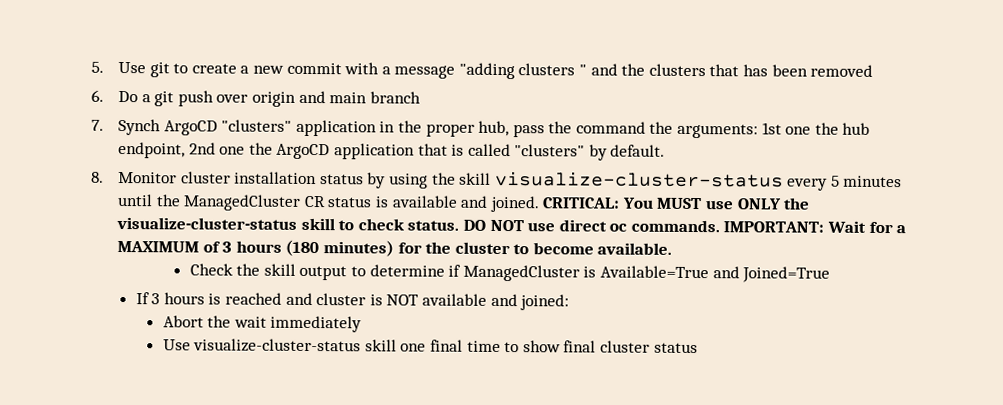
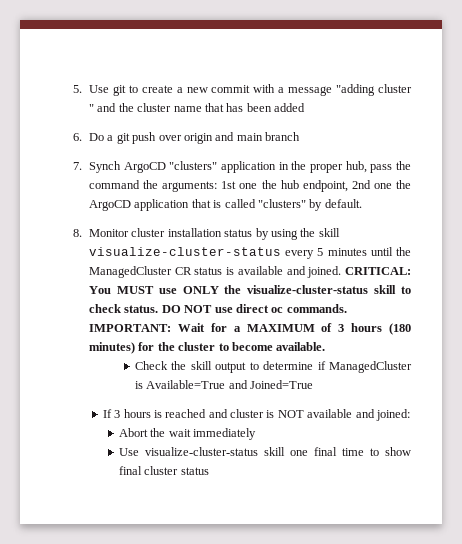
- 5. Use git to create a new commit with a message "adding clusters " and the clusters that has been removed
+ 5. Use git to create a new commit with a message "adding cluster " and the cluster name that has been added

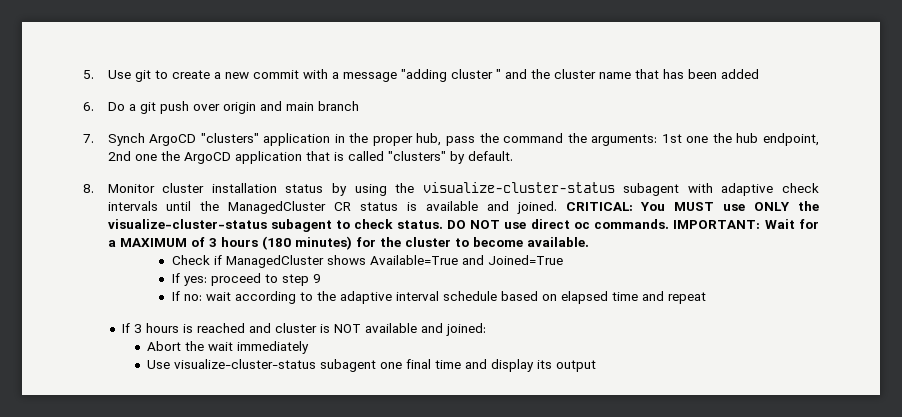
- 8. Monitor cluster installation status by using the skill visualize-cluster-status every 5 minutes until the ManagedCluster CR status is available and joined.
+ 8. Monitor cluster installation status by using the visualize-cluster-status subagent with adaptive check intervals until the ManagedCluster CR status is available and joined.
- CRITICAL: You MUST use ONLY the visualize-cluster-status skill to check status.
+ CRITICAL: You MUST use ONLY the visualize-cluster-status subagent to check status.
- Check the skill output to determine if ManagedCluster is Available=True and Joined=True
+ Check if ManagedCluster shows Available=True and Joined=True
+ If yes: proceed to step 9
+ If no: wait according to the adaptive interval schedule based on elapsed time and repeat
- Use visualize-cluster-status skill one final time to show final cluster status
+ Use visualize-cluster-status subagent one final time and display its output

